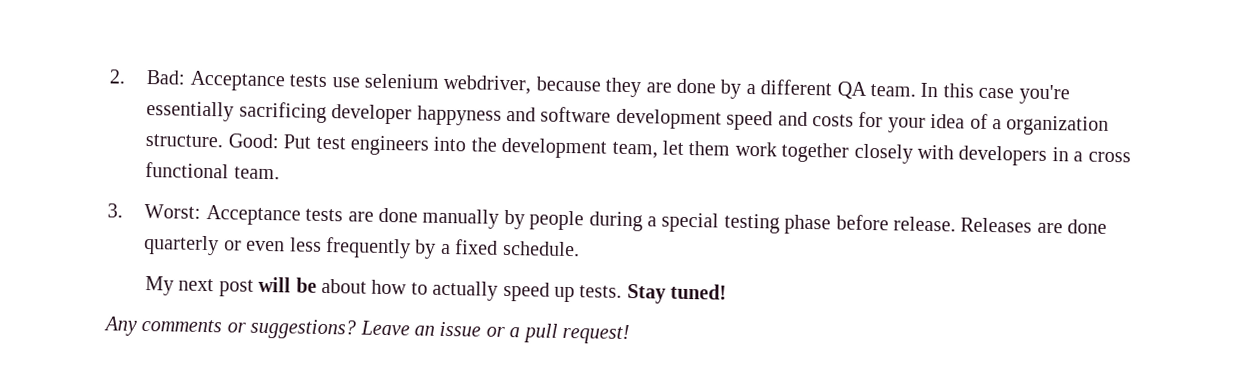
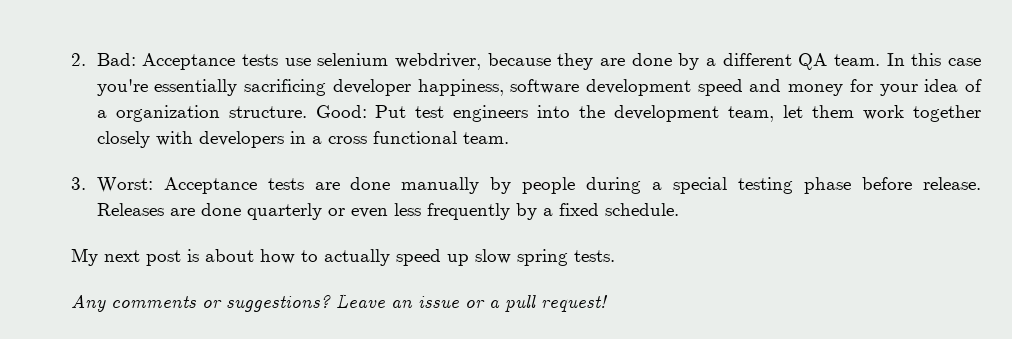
- In this case you're essentially sacrificing developer happyness and software development speed and costs for your idea of a organization structure.
+ In this case you're essentially sacrificing developer happiness, software development speed and money for your idea of a organization structure.
- My next post will be about how to actually speed up tests. Stay tuned!
+ My next post is about how to actually speed up slow spring tests.

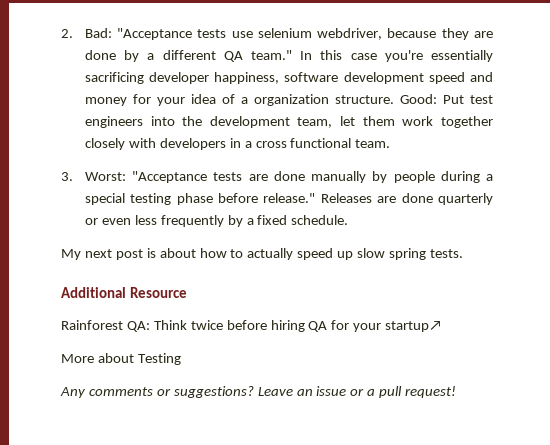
- 2. Bad: Acceptance tests use selenium webdriver, because they are done by a different QA team.
+ 2. Bad: "Acceptance tests use selenium webdriver, because they are done by a different QA team."
- 3. Worst: Acceptance tests are done manually by people during a special testing phase before release.
+ 3. Worst: "Acceptance tests are done manually by people during a special testing phase before release."
+ Additional Resource
+ Rainforest QA: Think twice before hiring QA for your startup↗
+ More about Testing

